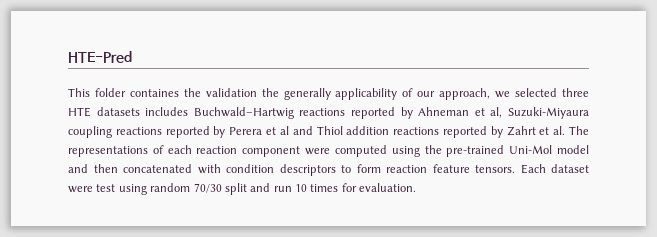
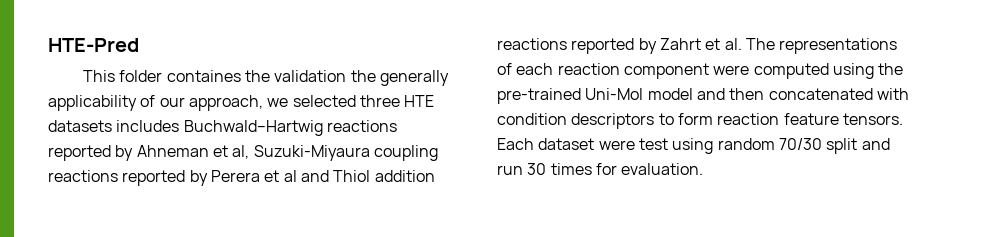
- Each dataset were test using random 70/30 split and run 10 times for evaluation.
+ Each dataset were test using random 70/30 split and run 30 times for evaluation.

